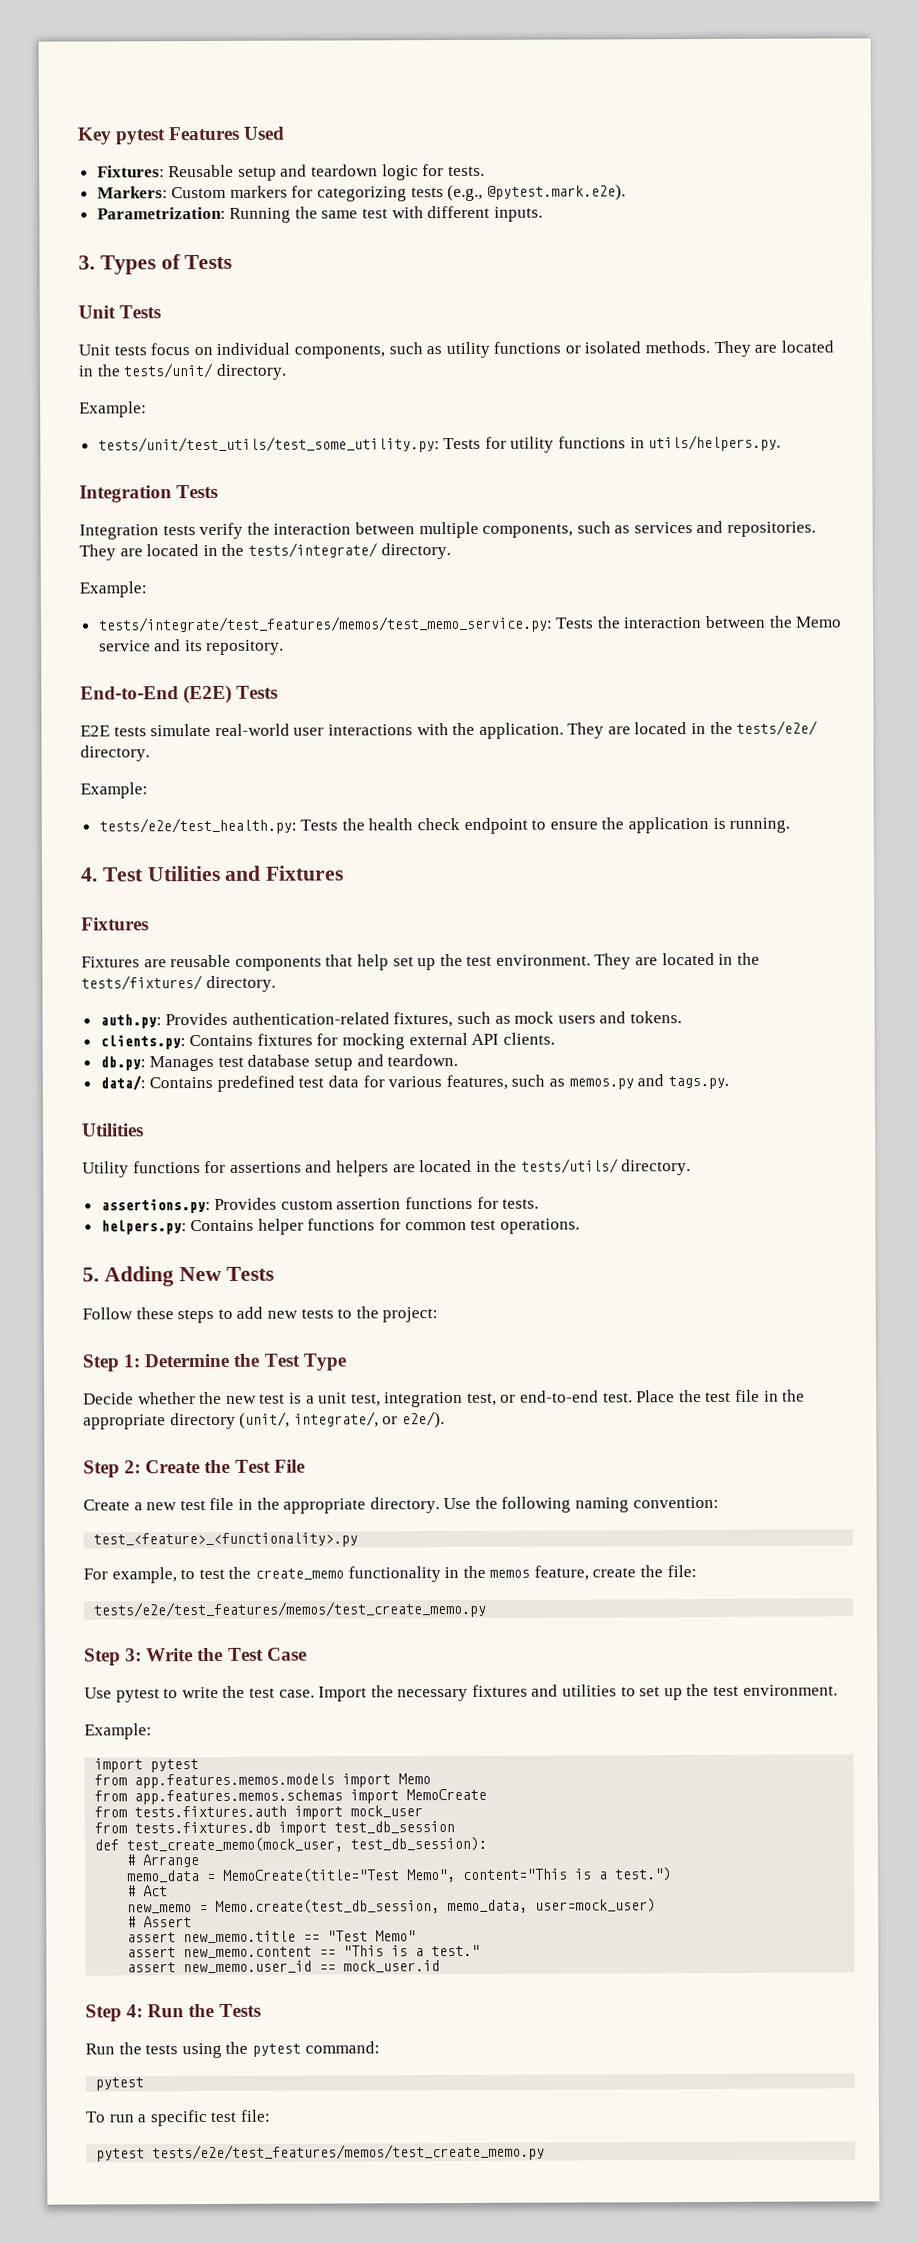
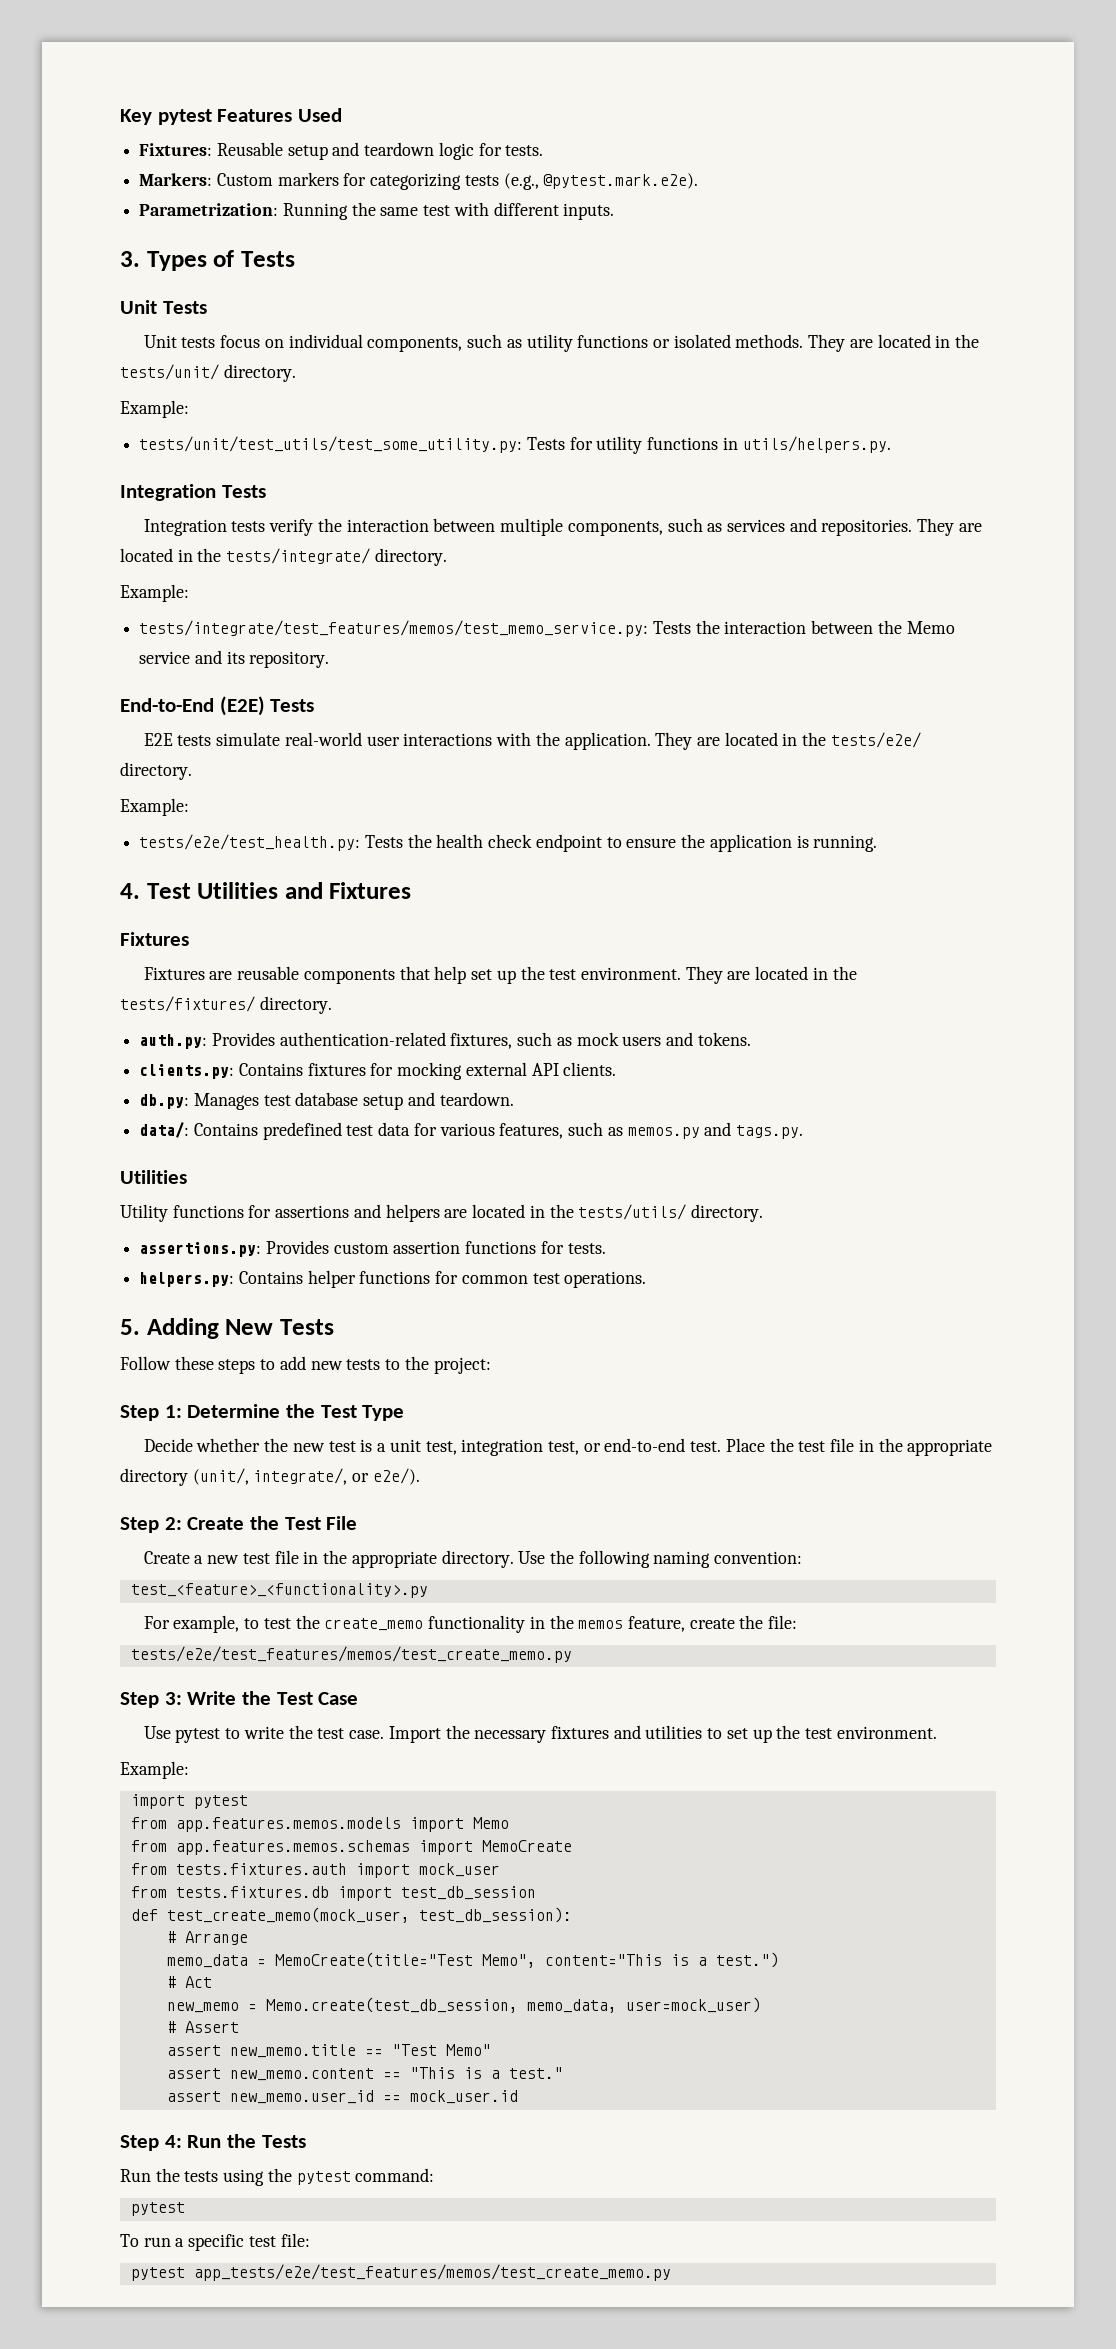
- pytest tests/e2e/test_features/memos/test_create_memo.py
+ pytest app_tests/e2e/test_features/memos/test_create_memo.py

